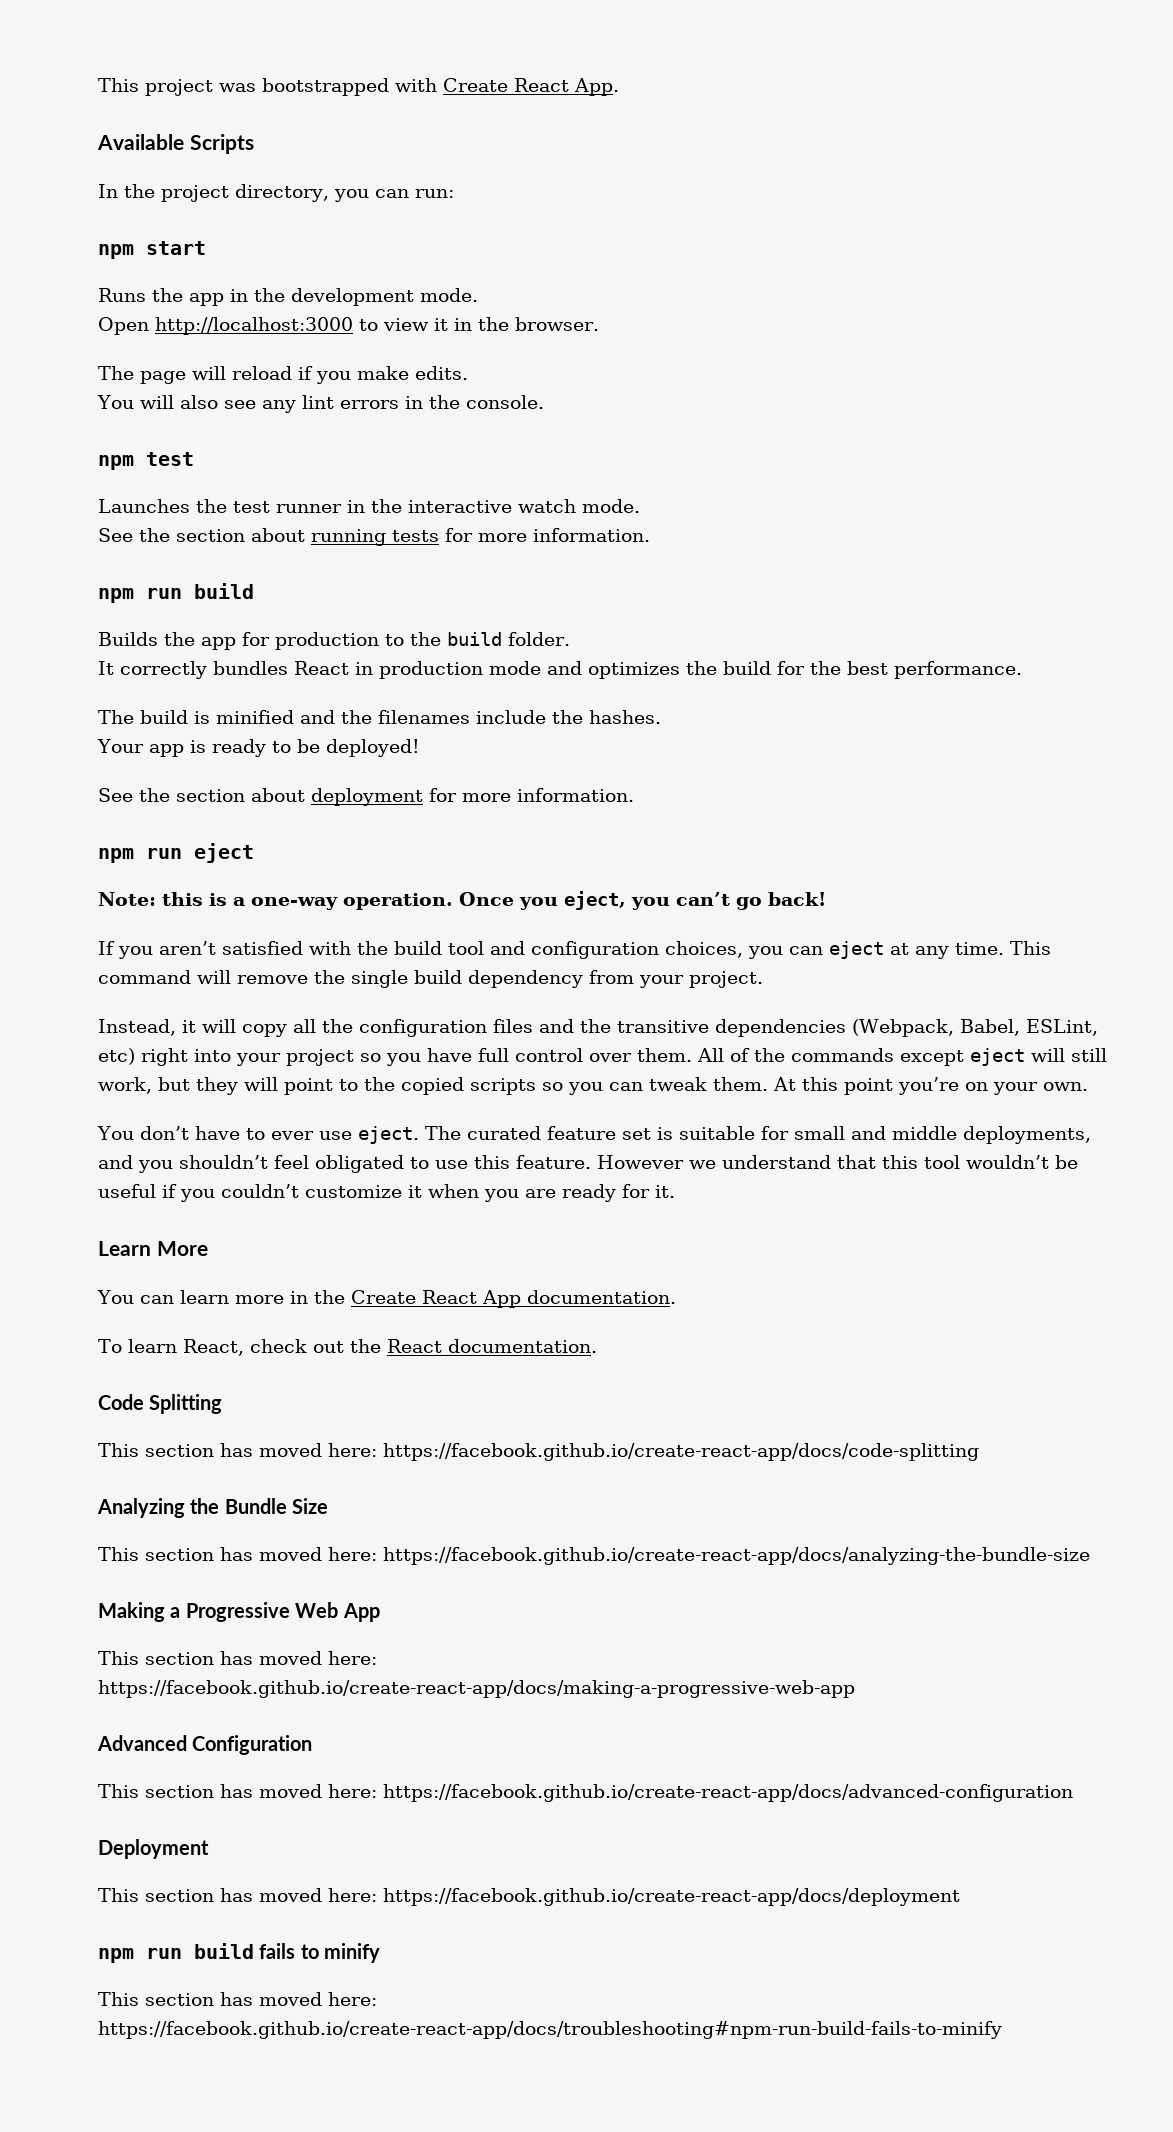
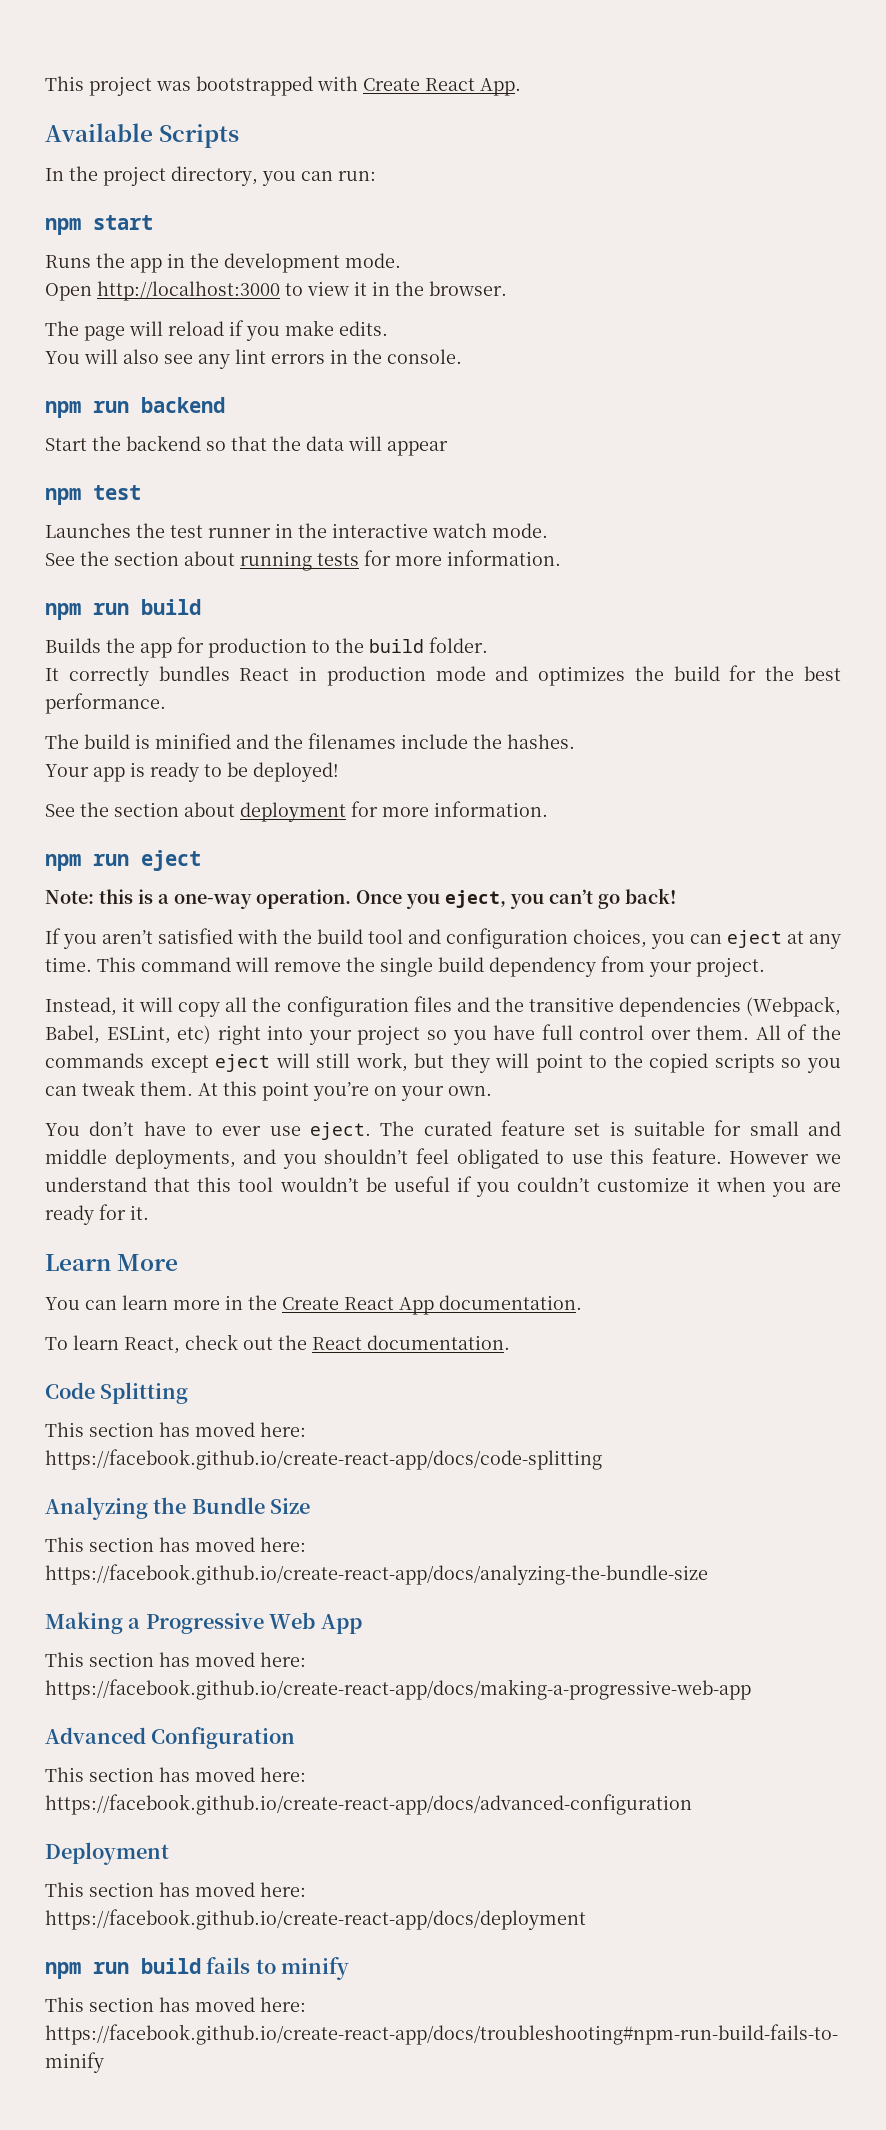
+ npm run backend
+ Start the backend so that the data will appear

